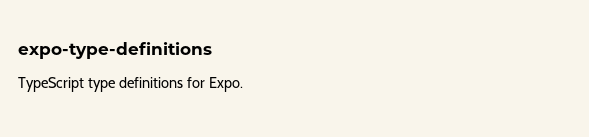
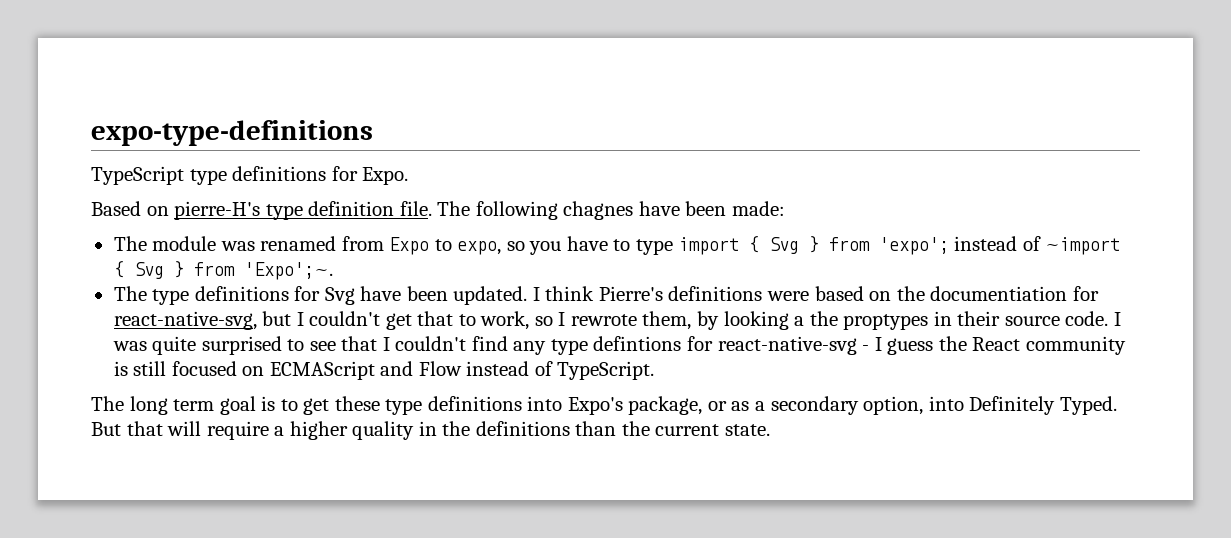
+ Based on pierre-H's type definition file. The following chagnes have been made:
+ The module was renamed from Expo to expo, so you have to type import { Svg } from 'expo'; instead of ~import { Svg } from 'Expo';~.
+ The type definitions for Svg have been updated. I think Pierre's definitions were based on the documentiation for react-native-svg, but I couldn't get that to work, so I rewrote them, by looking a the proptypes in their source code. I was quite surprised to see that I couldn't find any type defintions for react-native-svg - I guess the React community is still focused on ECMAScript and Flow instead of TypeScript.
+ The long term goal is to get these type definitions into Expo's package, or as a secondary option, into Definitely Typed. But that will require a higher quality in the definitions than the current state.

